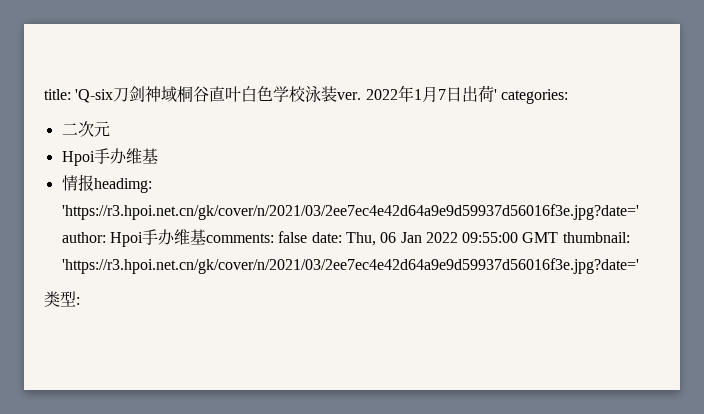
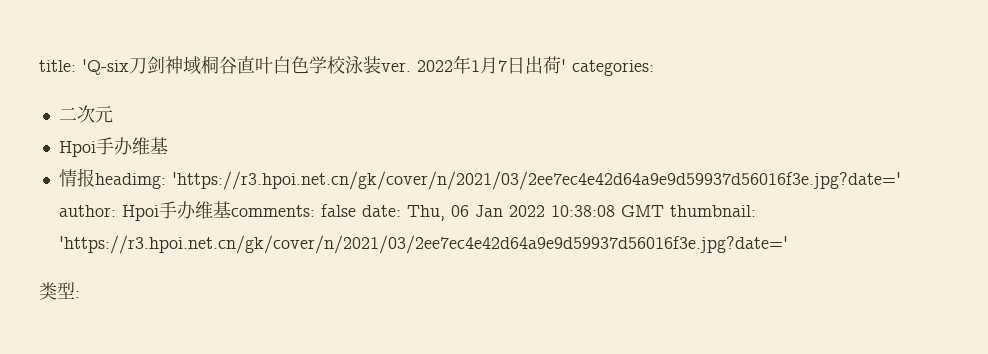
- 情报headimg: 'https://r3.hpoi.net.cn/gk/cover/n/2021/03/2ee7ec4e42d64a9e9d59937d56016f3e.jpg?date=' author: Hpoi手办维基comments: false date: Thu, 06 Jan 2022 09:55:00 GMT thumbnail: 'https://r3.hpoi.net.cn/gk/cover/n/2021/03/2ee7ec4e42d64a9e9d59937d56016f3e.jpg?date='
+ 情报headimg: 'https://r3.hpoi.net.cn/gk/cover/n/2021/03/2ee7ec4e42d64a9e9d59937d56016f3e.jpg?date=' author: Hpoi手办维基comments: false date: Thu, 06 Jan 2022 10:38:08 GMT thumbnail: 'https://r3.hpoi.net.cn/gk/cover/n/2021/03/2ee7ec4e42d64a9e9d59937d56016f3e.jpg?date='

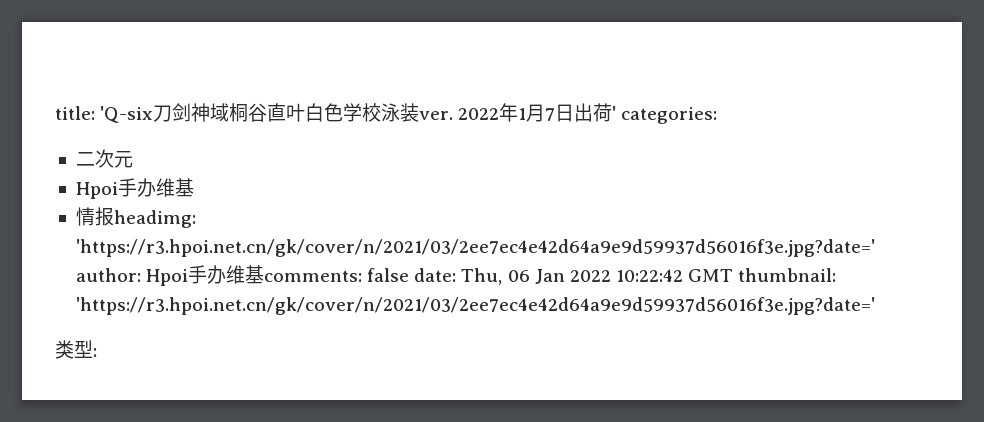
- 情报headimg: 'https://r3.hpoi.net.cn/gk/cover/n/2021/03/2ee7ec4e42d64a9e9d59937d56016f3e.jpg?date=' author: Hpoi手办维基comments: false date: Thu, 06 Jan 2022 10:38:08 GMT thumbnail: 'https://r3.hpoi.net.cn/gk/cover/n/2021/03/2ee7ec4e42d64a9e9d59937d56016f3e.jpg?date='
+ 情报headimg: 'https://r3.hpoi.net.cn/gk/cover/n/2021/03/2ee7ec4e42d64a9e9d59937d56016f3e.jpg?date=' author: Hpoi手办维基comments: false date: Thu, 06 Jan 2022 10:22:42 GMT thumbnail: 'https://r3.hpoi.net.cn/gk/cover/n/2021/03/2ee7ec4e42d64a9e9d59937d56016f3e.jpg?date='

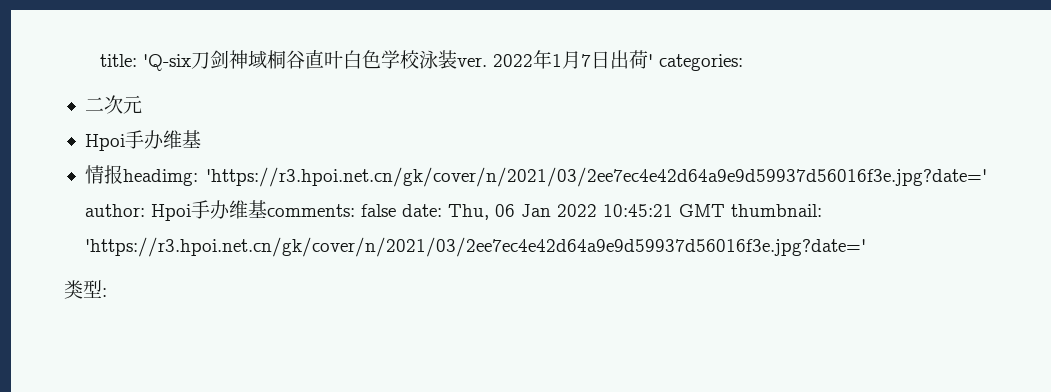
- 情报headimg: 'https://r3.hpoi.net.cn/gk/cover/n/2021/03/2ee7ec4e42d64a9e9d59937d56016f3e.jpg?date=' author: Hpoi手办维基comments: false date: Thu, 06 Jan 2022 10:22:42 GMT thumbnail: 'https://r3.hpoi.net.cn/gk/cover/n/2021/03/2ee7ec4e42d64a9e9d59937d56016f3e.jpg?date='
+ 情报headimg: 'https://r3.hpoi.net.cn/gk/cover/n/2021/03/2ee7ec4e42d64a9e9d59937d56016f3e.jpg?date=' author: Hpoi手办维基comments: false date: Thu, 06 Jan 2022 10:45:21 GMT thumbnail: 'https://r3.hpoi.net.cn/gk/cover/n/2021/03/2ee7ec4e42d64a9e9d59937d56016f3e.jpg?date='

